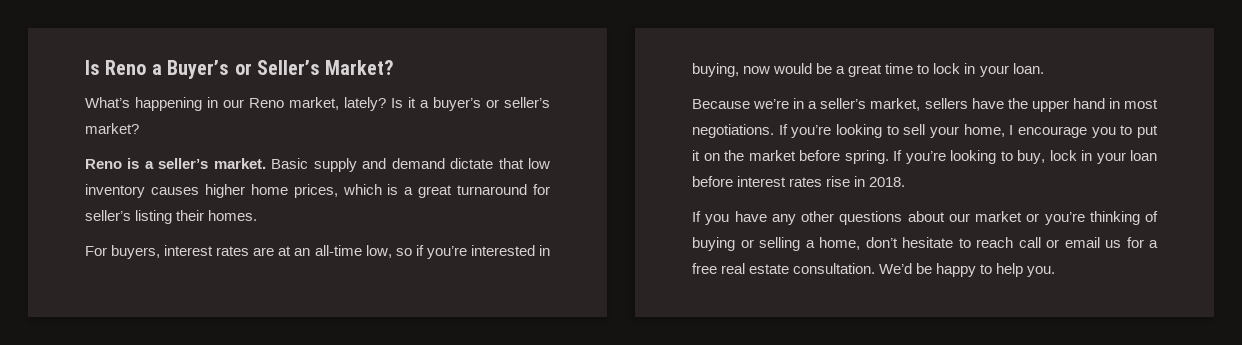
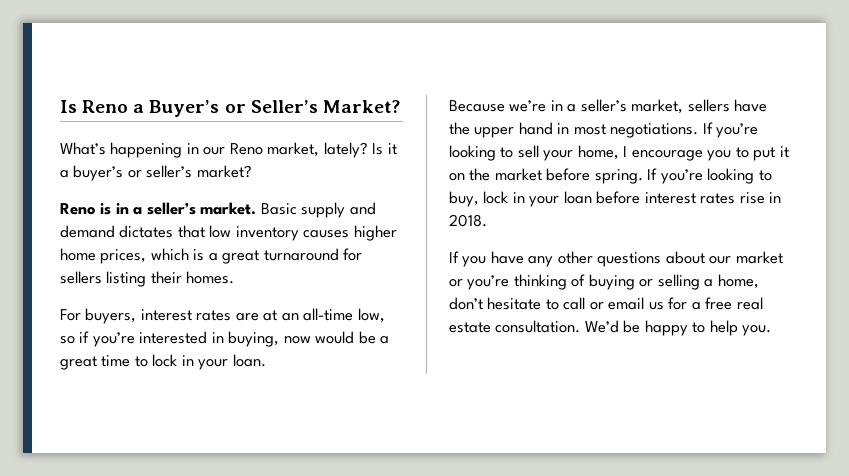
- Reno is a seller’s market.
+ Reno is in a seller’s market.
- Basic supply and demand dictate that low inventory causes higher home prices, which is a great turnaround for seller’s listing their homes.
+ Basic supply and demand dictates that low inventory causes higher home prices, which is a great turnaround for sellers listing their homes.
- If you have any other questions about our market or you’re thinking of buying or selling a home, don’t hesitate to reach call or email us for a free real estate consultation.
+ If you have any other questions about our market or you’re thinking of buying or selling a home, don’t hesitate to call or email us for a free real estate consultation.

